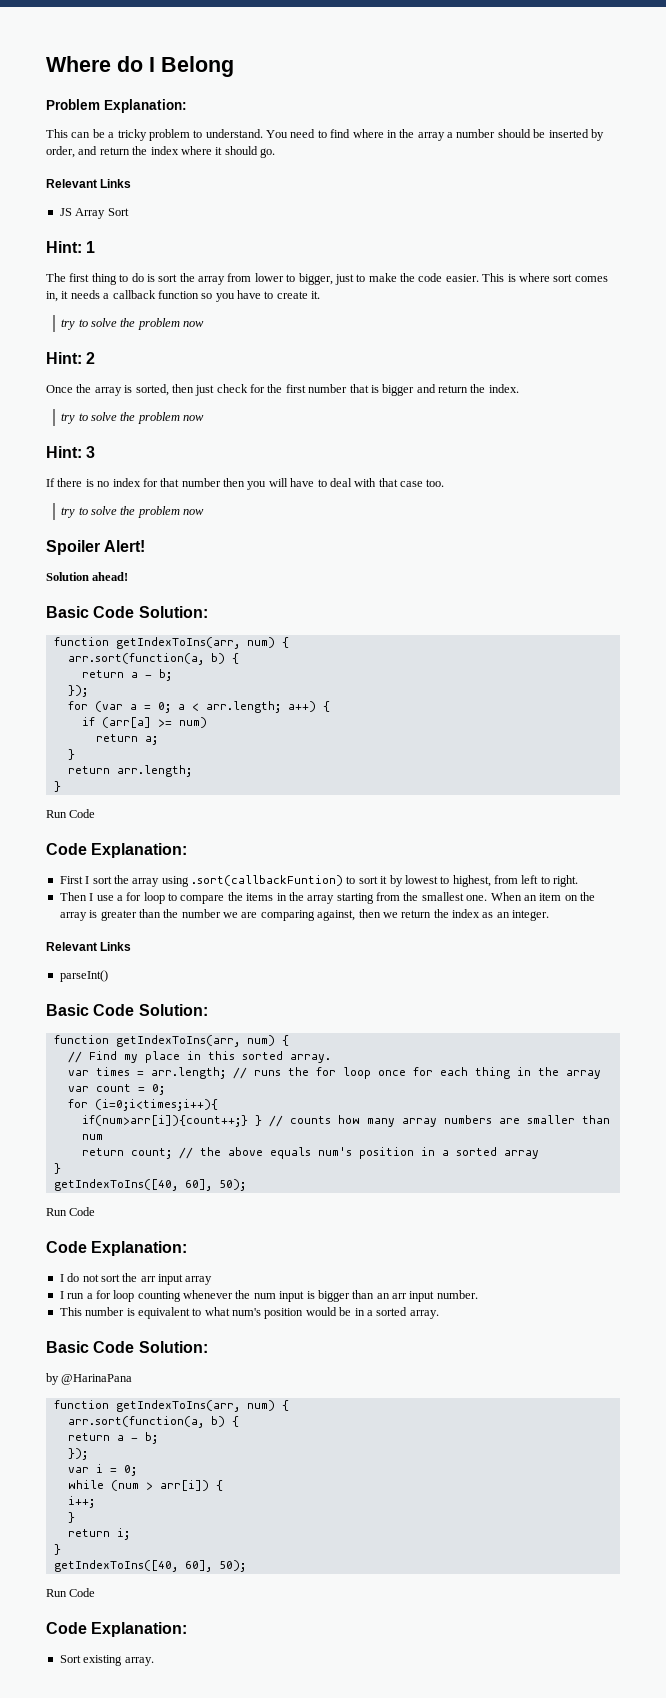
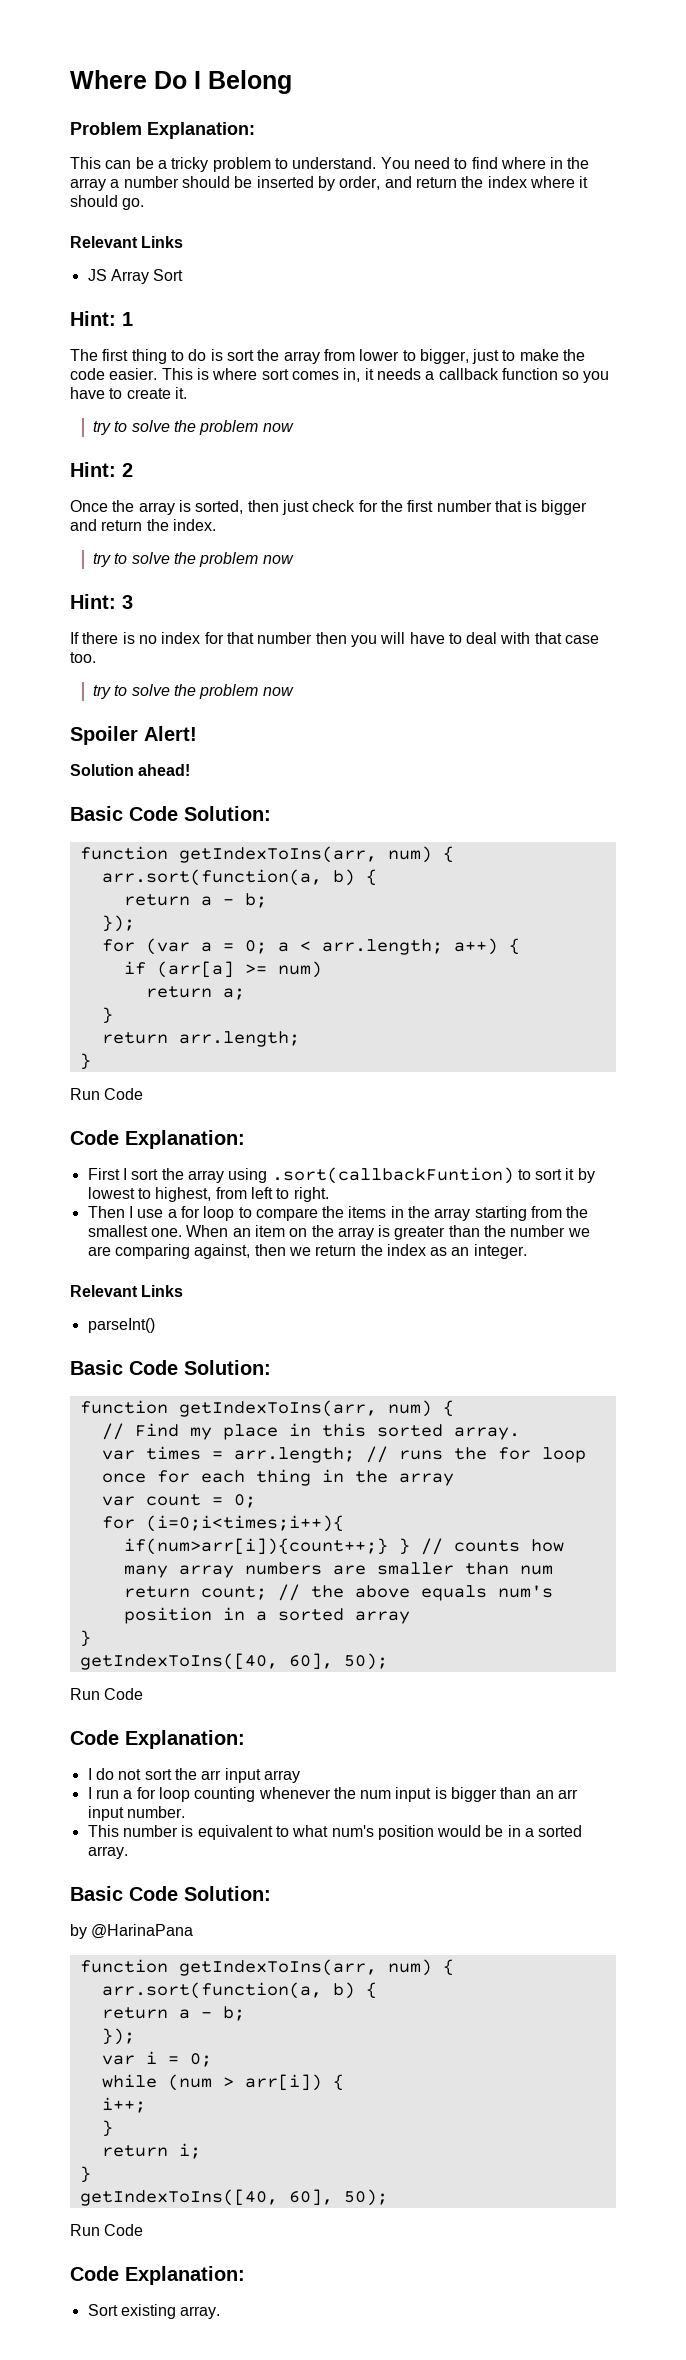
- Where do I Belong
+ Where Do I Belong

